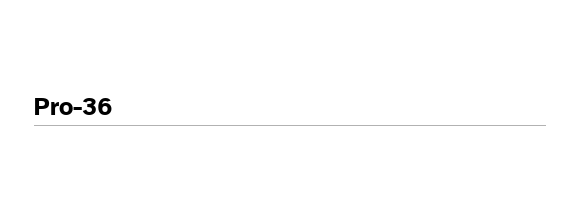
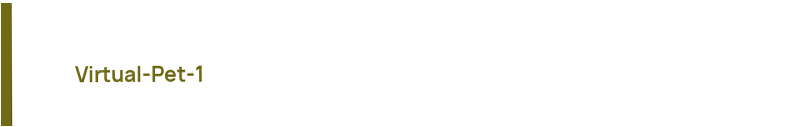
- Pro-36
+ Virtual-Pet-1

